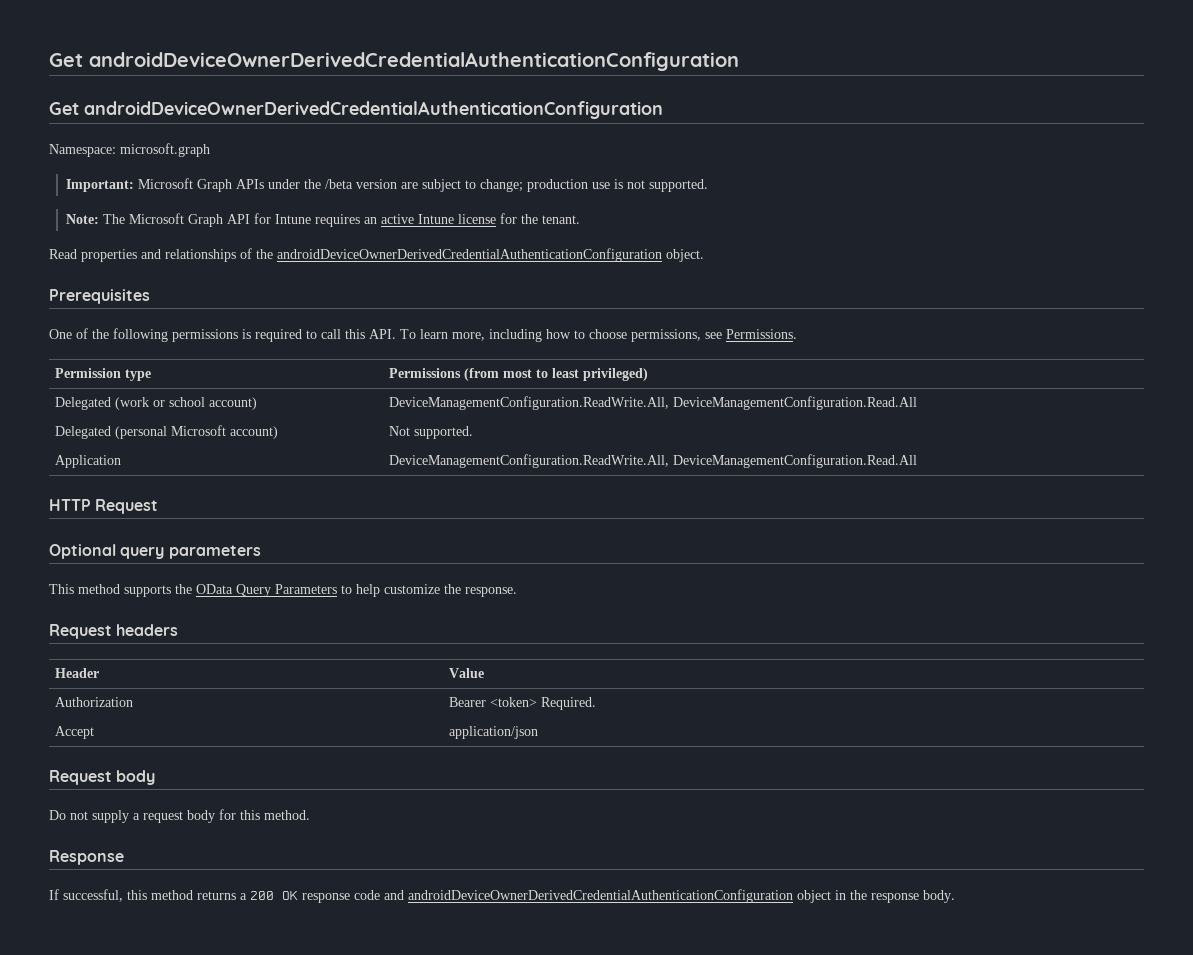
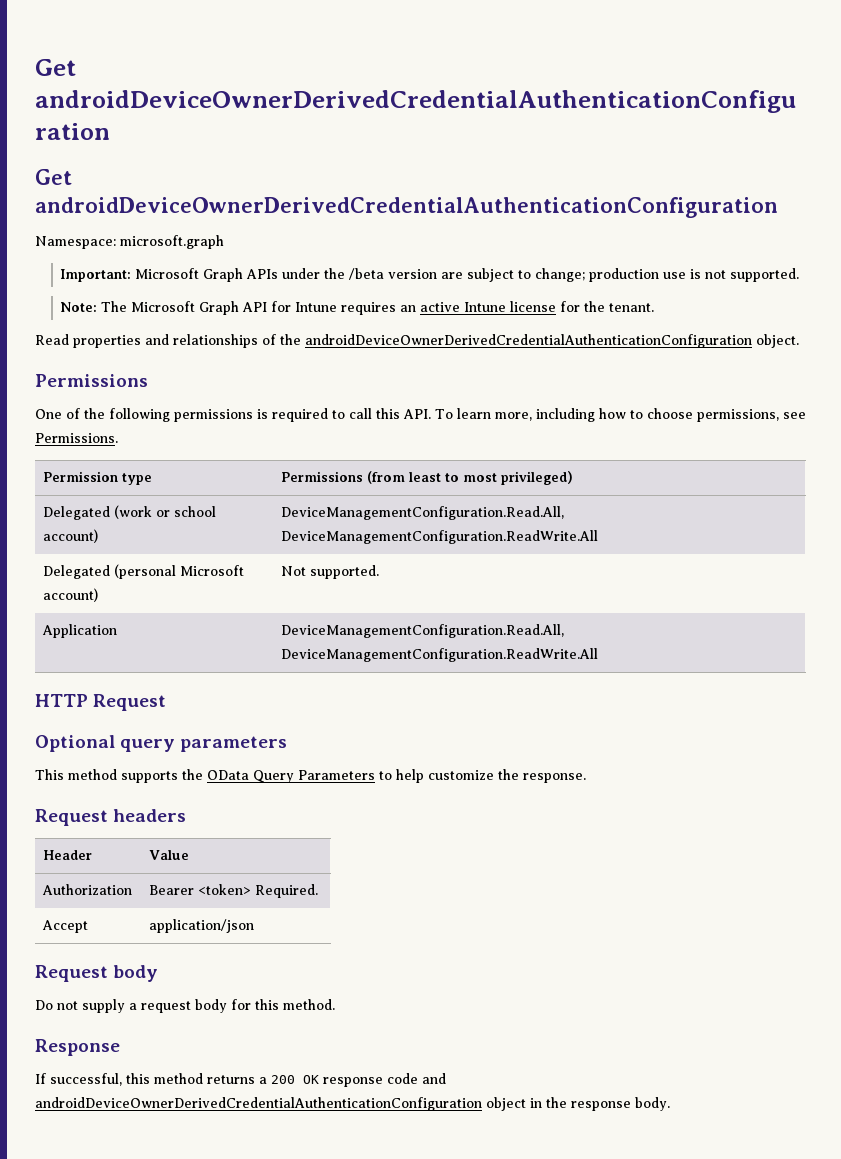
  Read properties and relationships of the androidDeviceOwnerDerivedCredentialAuthenticationConfiguration object.
- Prerequisites
+ Permissions
- Permission type | Permissions (from most to least privileged)
+ Permission type | Permissions (from least to most privileged)
- Delegated (work or school account) | DeviceManagementConfiguration.ReadWrite.All, DeviceManagementConfiguration.Read.All
+ Delegated (work or school account) | DeviceManagementConfiguration.Read.All, DeviceManagementConfiguration.ReadWrite.All
- Application | DeviceManagementConfiguration.ReadWrite.All, DeviceManagementConfiguration.Read.All
+ Application | DeviceManagementConfiguration.Read.All, DeviceManagementConfiguration.ReadWrite.All

